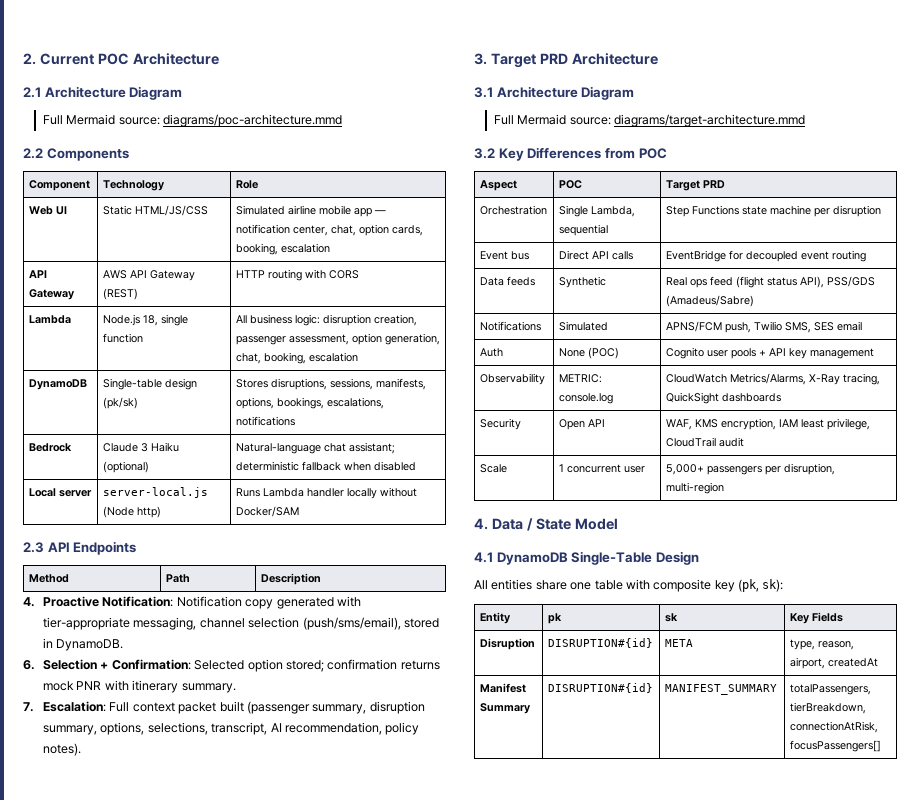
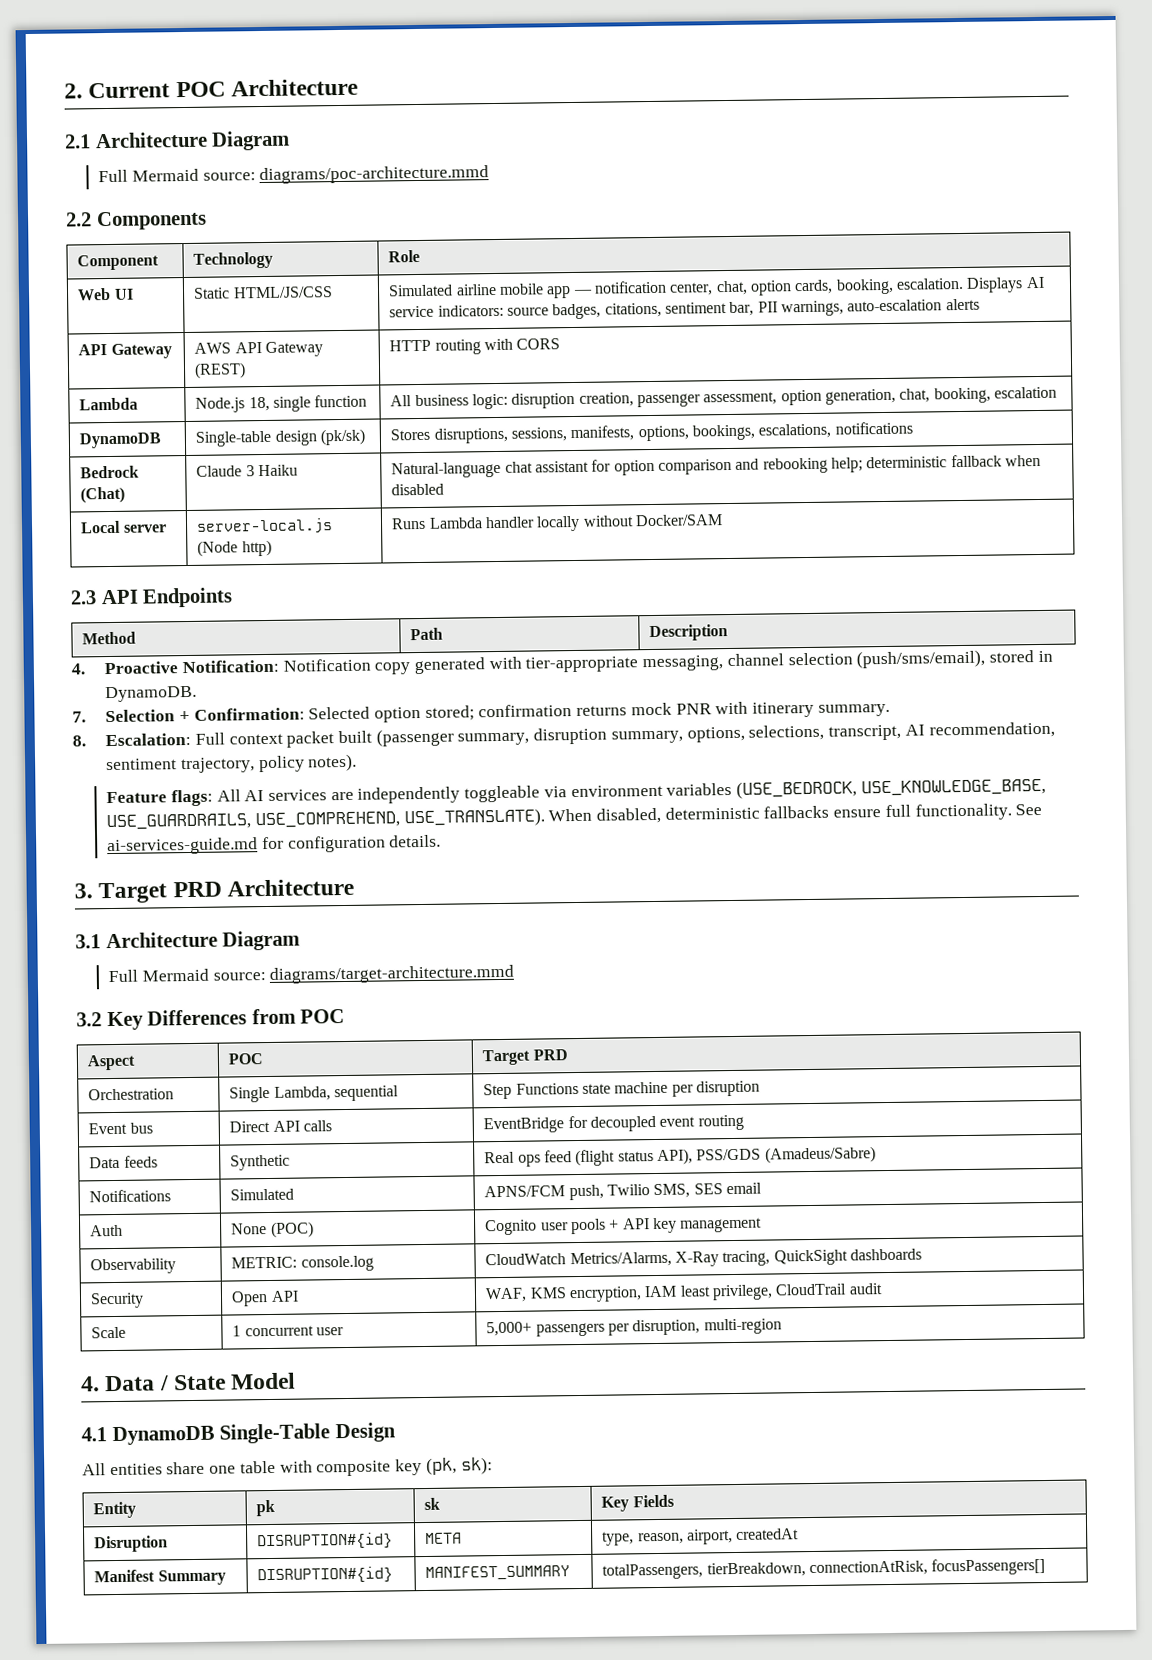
- Web UI | Static HTML/JS/CSS | Simulated airline mobile app — notification center, chat, option cards, booking, escalation
+ Web UI | Static HTML/JS/CSS | Simulated airline mobile app — notification center, chat, option cards, booking, escalation. Displays AI service indicators: source badges, citations, sentiment bar, PII warnings, auto-escalation alerts
- Bedrock | Claude 3 Haiku (optional) | Natural-language chat assistant; deterministic fallback when disabled
+ Bedrock (Chat) | Claude 3 Haiku | Natural-language chat assistant for option comparison and rebooking help; deterministic fallback when disabled
- 6. Selection + Confirmation: Selected option stored; confirmation returns mock PNR with itinerary summary.
+ 7. Selection + Confirmation: Selected option stored; confirmation returns mock PNR with itinerary summary.
- 7. Escalation: Full context packet built (passenger summary, disruption summary, options, selections, transcript, AI recommendation, policy notes).
+ 8. Escalation: Full context packet built (passenger summary, disruption summary, options, selections, transcript, AI recommendation, sentiment trajectory, policy notes).
+ Feature flags: All AI services are independently toggleable via environment variables (USE_BEDROCK, USE_KNOWLEDGE_BASE, USE_GUARDRAILS, USE_COMPREHEND, USE_TRANSLATE). When disabled, deterministic fallbacks ensure full functionality. See ai-services-guide.md for configuration details.

